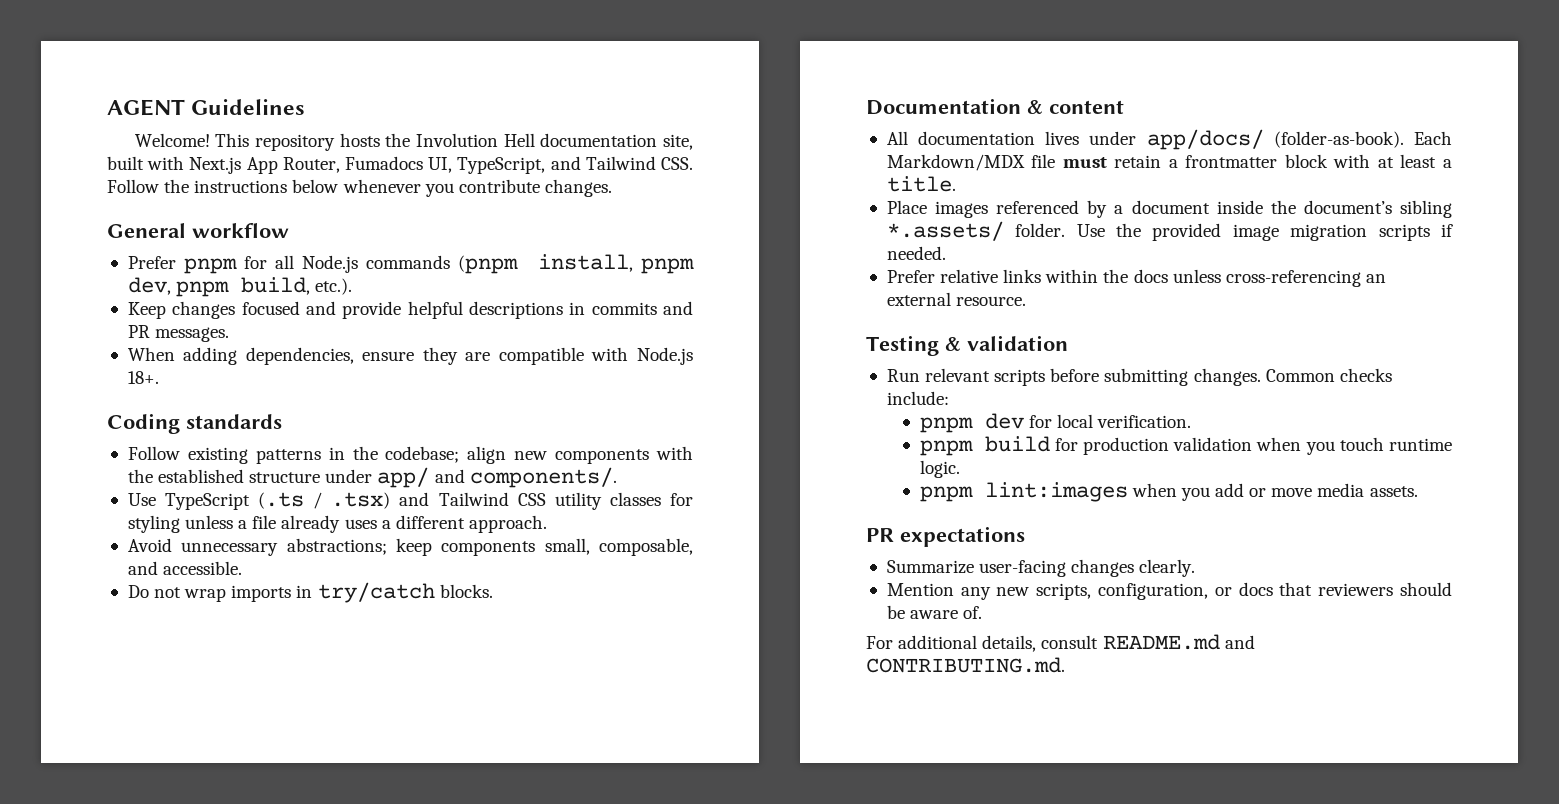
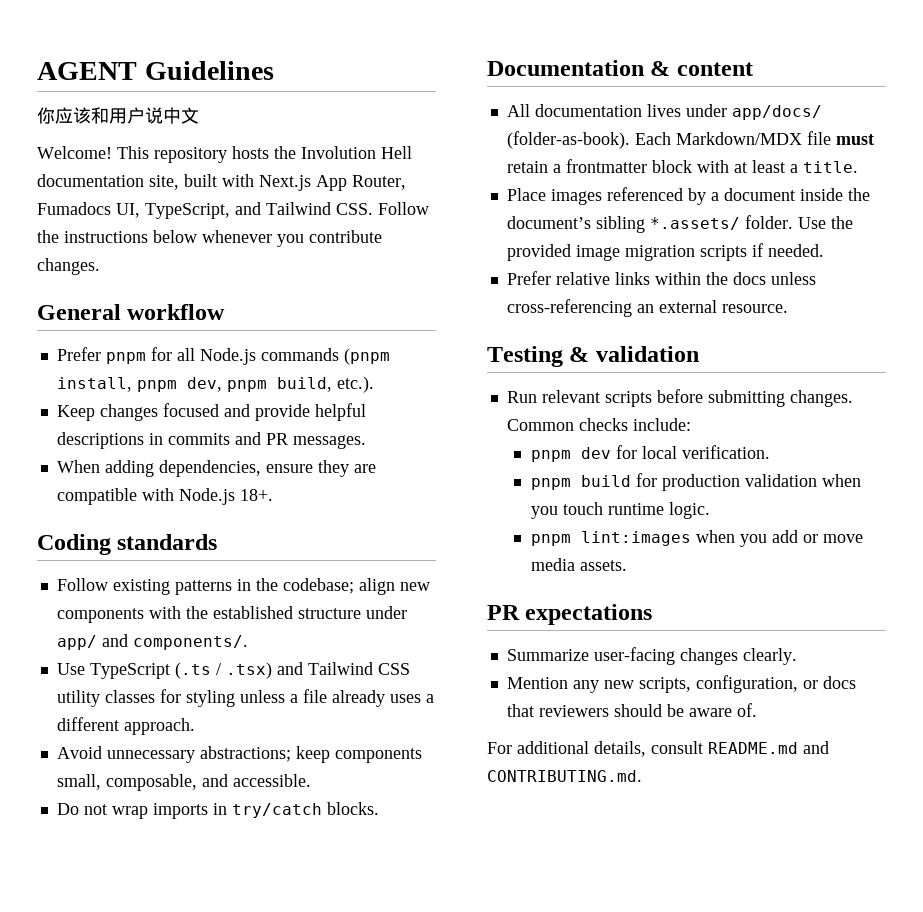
+ 你应该和用户说中文

